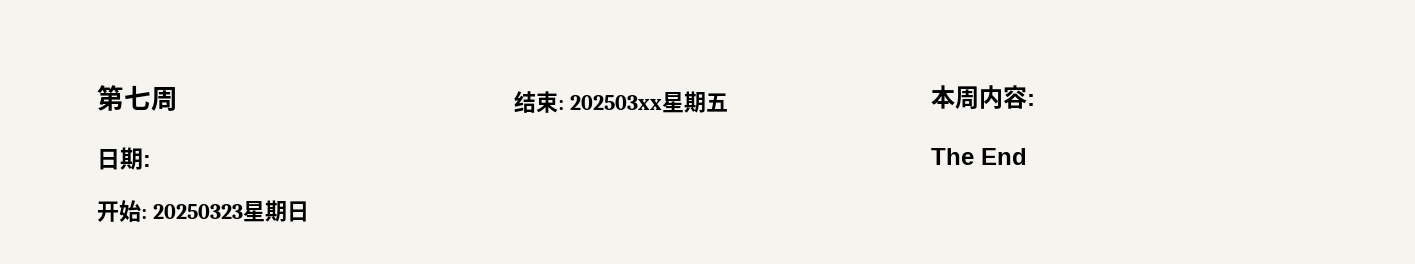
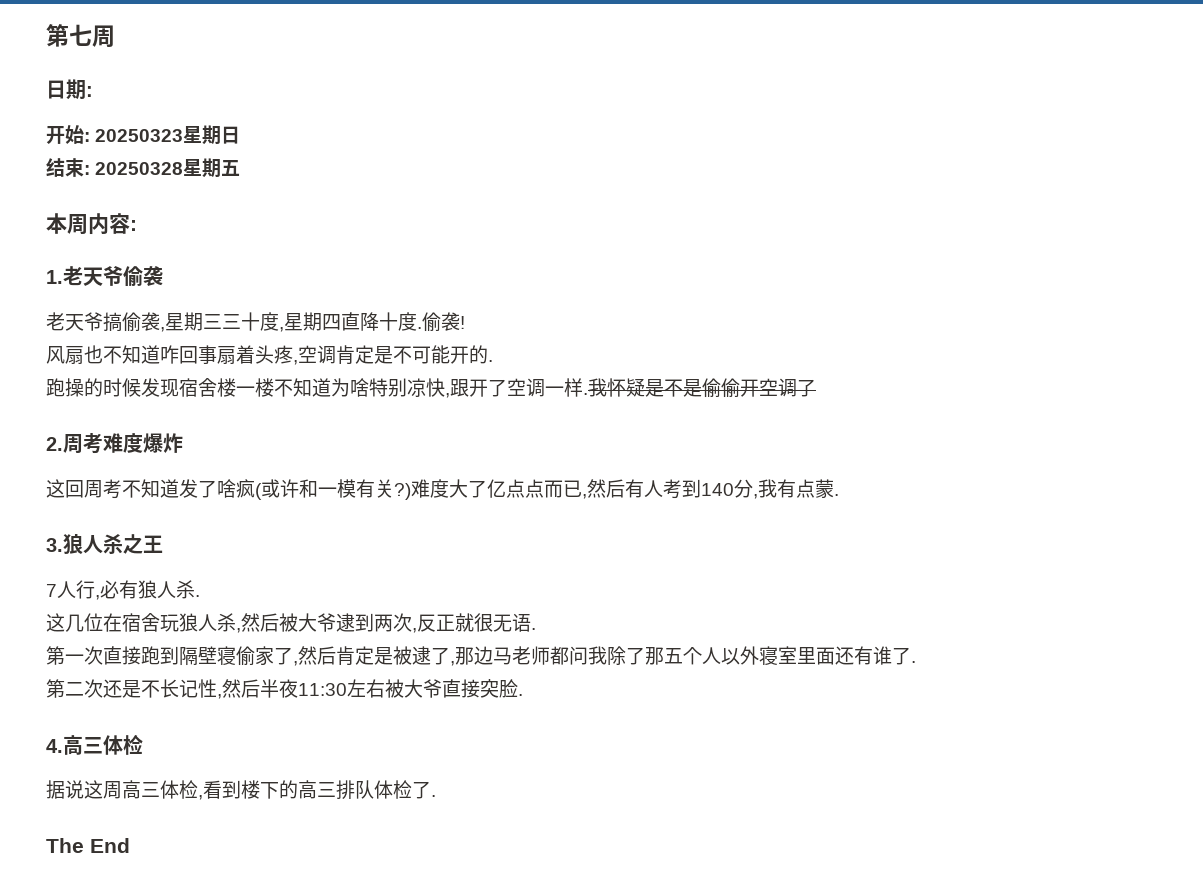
- 结束: 202503xx星期五
+ 结束: 20250328星期五
+ 1.老天爷偷袭
+ 老天爷搞偷袭,星期三三十度,星期四直降十度.偷袭!
+ 风扇也不知道咋回事扇着头疼,空调肯定是不可能开的.
+ 跑操的时候发现宿舍楼一楼不知道为啥特别凉快,跟开了空调一样.我怀疑是不是偷偷开空调了
+ 2.周考难度爆炸
+ 这回周考不知道发了啥疯(或许和一模有关?)难度大了亿点点而已,然后有人考到140分,我有点蒙.
+ 3.狼人杀之王
+ 7人行,必有狼人杀.
+ 这几位在宿舍玩狼人杀,然后被大爷逮到两次,反正就很无语.
+ 第一次直接跑到隔壁寝偷家了,然后肯定是被逮了,那边马老师都问我除了那五个人以外寝室里面还有谁了.
+ 第二次还是不长记性,然后半夜11:30左右被大爷直接突脸.
+ 4.高三体检
+ 据说这周高三体检,看到楼下的高三排队体检了.

